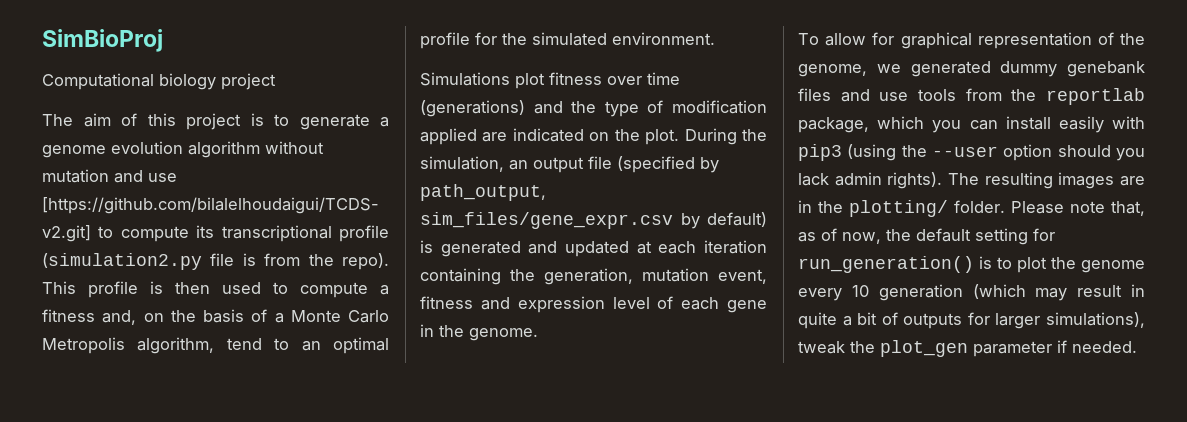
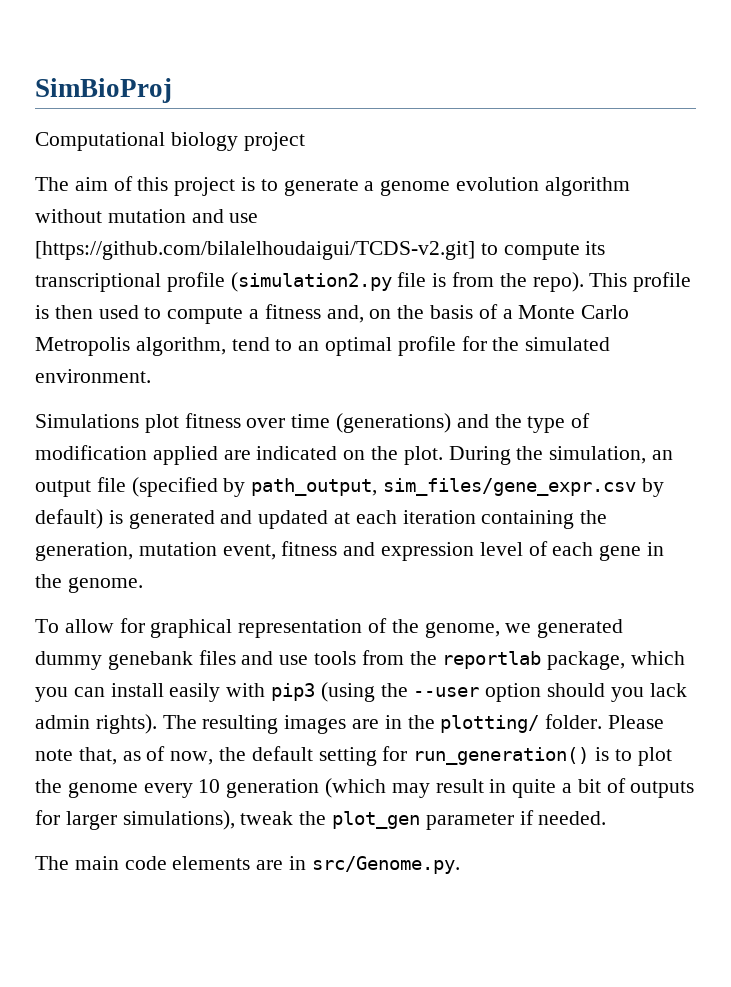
+ The main code elements are in src/Genome.py.

